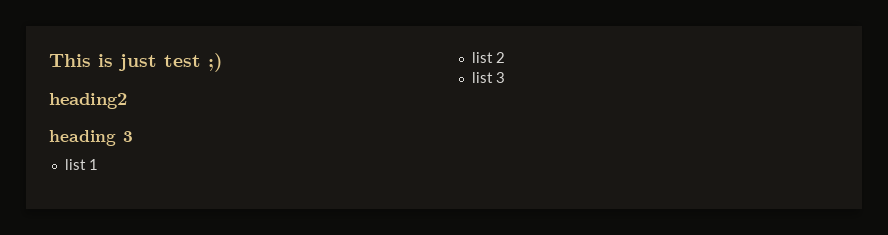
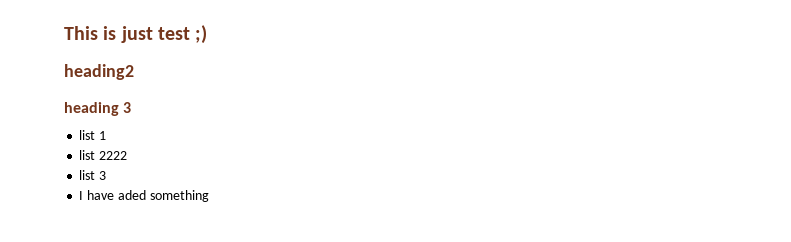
- list 2
+ list 2222
+ I have aded something

